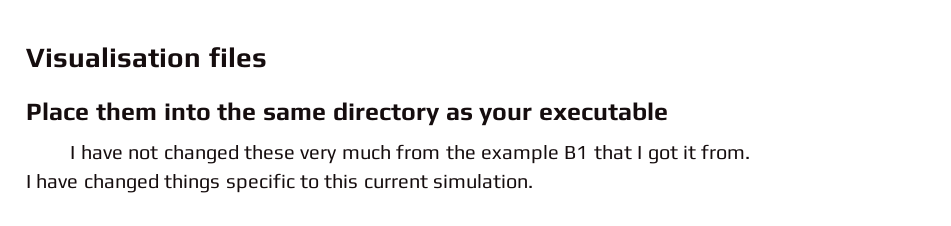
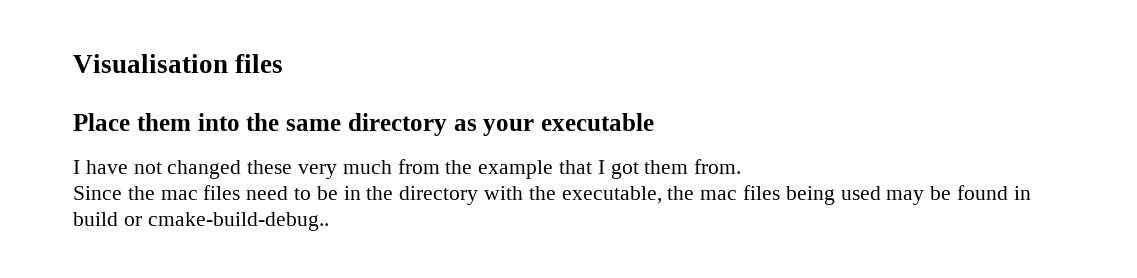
- I have not changed these very much from the example B1 that I got it from.
+ I have not changed these very much from the example that I got them from.
- I have changed things specific to this current simulation.
+ Since the mac files need to be in the directory with the executable, the mac files being used may be found in build or cmake-build-debug..

